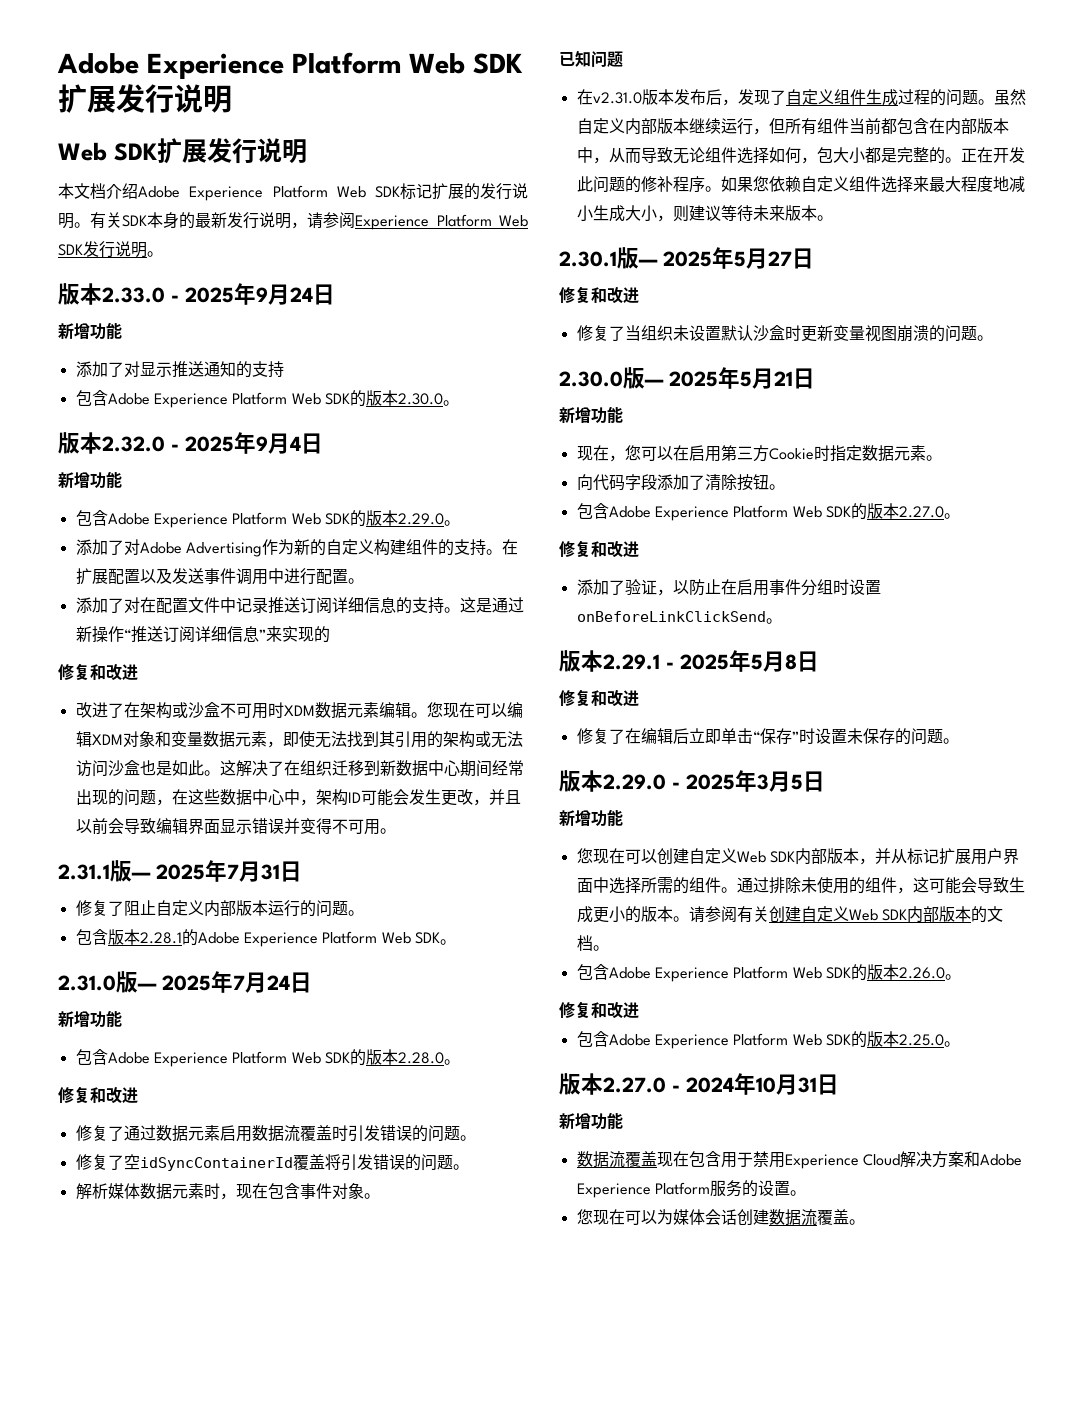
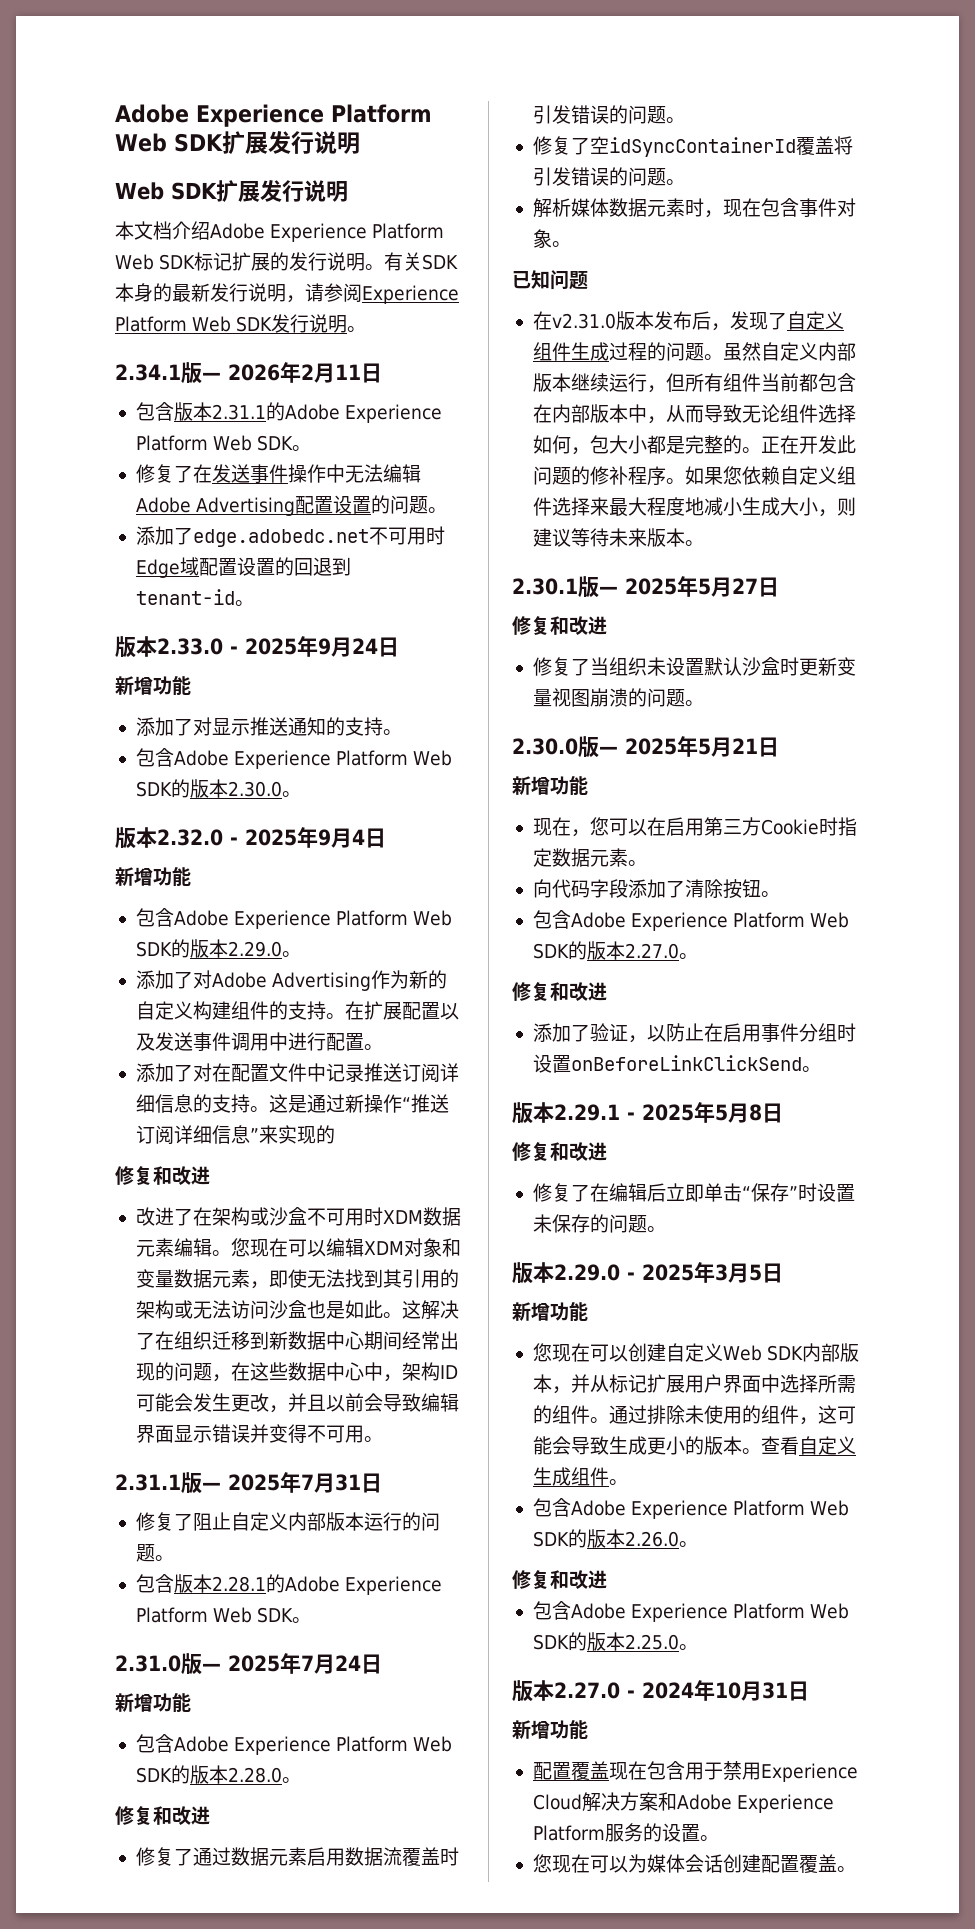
+ 2.34.1版— 2026年2月11日
+ 包含版本2.31.1的Adobe Experience Platform Web SDK。
+ 修复了在发送事件操作中无法编辑Adobe Advertising配置设置的问题。
+ 添加了edge.adobedc.net不可用时Edge域配置设置的回退到tenant-id。
- 添加了对显示推送通知的支持
+ 添加了对显示推送通知的支持。
- 请参阅有关创建自定义Web SDK内部版本的文档。
+ 查看自定义生成组件。
- 数据流覆盖现在包含用于禁用Experience Cloud解决方案和Adobe Experience Platform服务的设置。
+ 配置覆盖现在包含用于禁用Experience Cloud解决方案和Adobe Experience Platform服务的设置。
- 您现在可以为媒体会话创建数据流覆盖。
+ 您现在可以为媒体会话创建配置覆盖。

